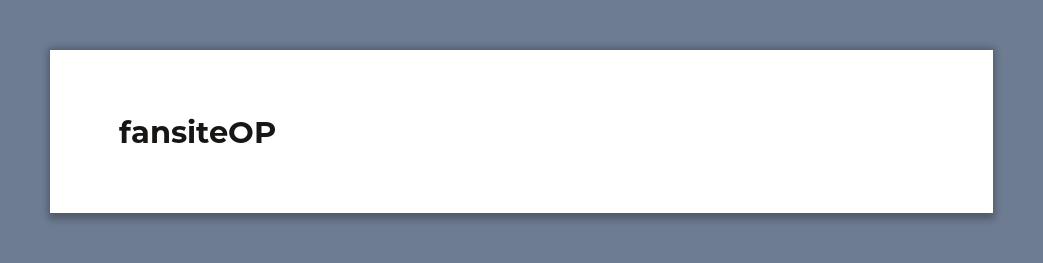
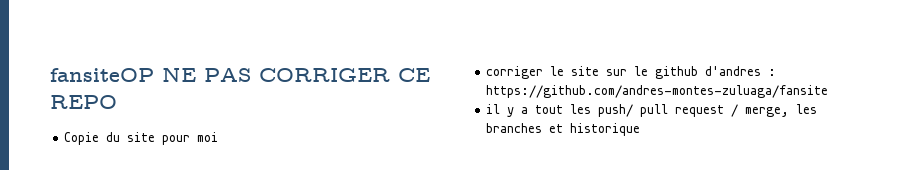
- fansiteOP
+ fansiteOP NE PAS CORRIGER CE REPO
+ Copie du site pour moi
+ corriger le site sur le github d'andres : https://github.com/andres-montes-zuluaga/fansite
+ il y a tout les push/ pull request / merge, les branches et historique

